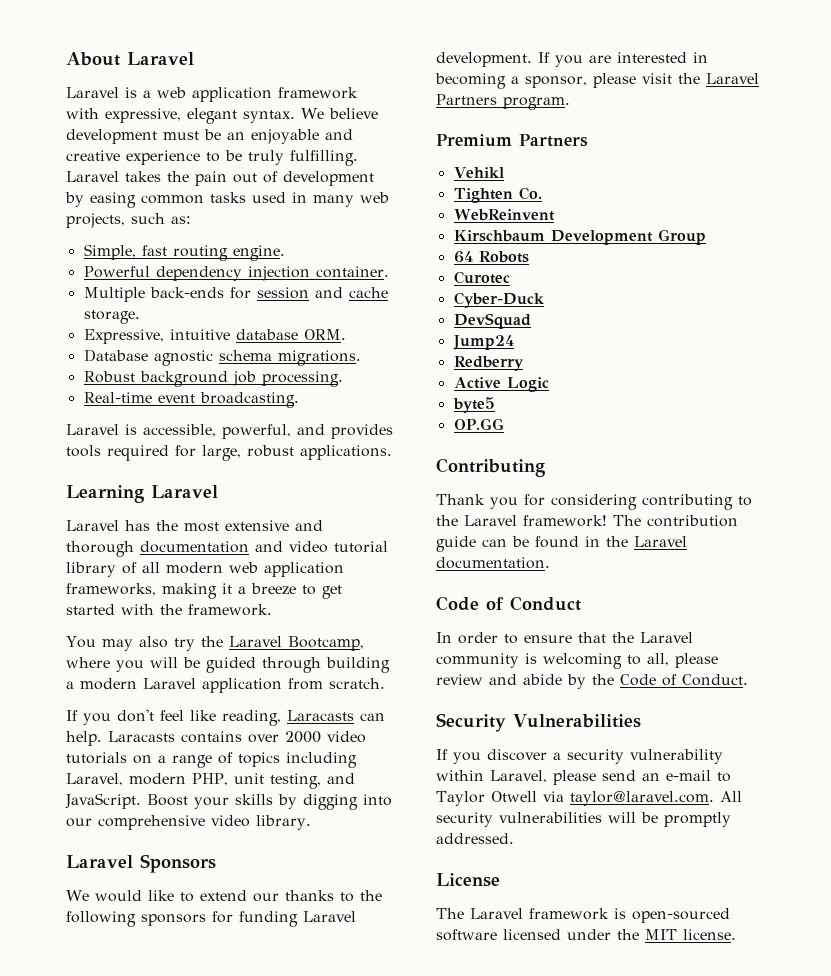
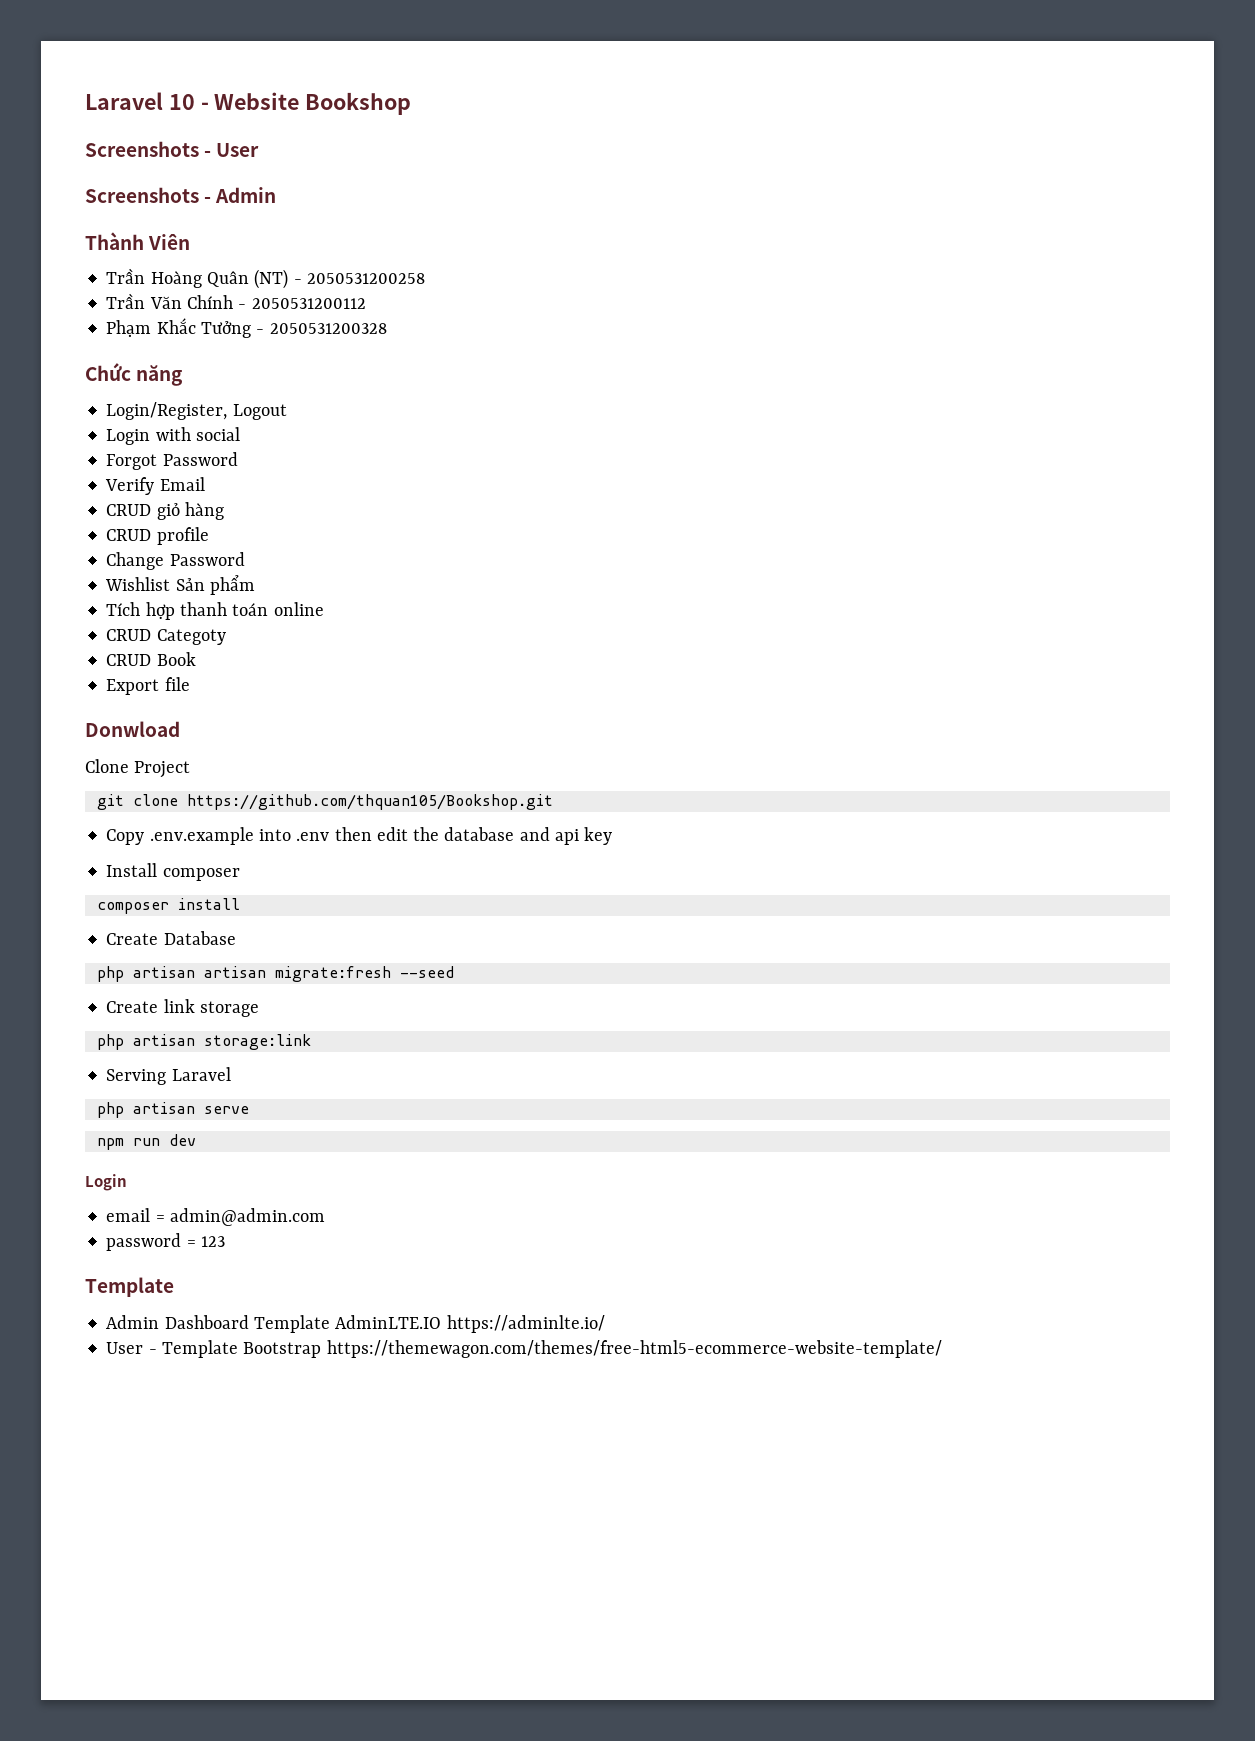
- About Laravel
- Laravel is a web application framework with expressive, elegant syntax. We believe development must be an enjoyable and creative experience to be truly fulfilling. Laravel takes the pain out of development by easing common tasks used in many web projects, such as:
- Simple, fast routing engine.
- Powerful dependency injection container.
- Multiple back-ends for session and cache storage.
- Expressive, intuitive database ORM.
- Database agnostic schema migrations.
- Robust background job processing.
- Real-time event broadcasting.
- Laravel is accessible, powerful, and provides tools required for large, robust applications.
- Learning Laravel
- Laravel has the most extensive and thorough documentation and video tutorial library of all modern web application frameworks, making it a breeze to get started with the framework.
- You may also try the Laravel Bootcamp, where you will be guided through building a modern Laravel application from scratch.
- If you don't feel like reading, Laracasts can help. Laracasts contains over 2000 video tutorials on a range of topics including Laravel, modern PHP, unit testing, and JavaScript. Boost your skills by digging into our comprehensive video library.
- Laravel Sponsors
- We would like to extend our thanks to the following sponsors for funding Laravel development. If you are interested in becoming a sponsor, please visit the Laravel Partners program.
- Premium Partners
- Vehikl
- Tighten Co.
- WebReinvent
- Kirschbaum Development Group
- 64 Robots
- Curotec
- Cyber-Duck
- DevSquad
- Jump24
- Redberry
- Active Logic
- byte5
- OP.GG
- Contributing
- Thank you for considering contributing to the Laravel framework! The contribution guide can be found in the Laravel documentation.
- Code of Conduct
- In order to ensure that the Laravel community is welcoming to all, please review and abide by the Code of Conduct.
- Security Vulnerabilities
- If you discover a security vulnerability within Laravel, please send an e-mail to Taylor Otwell via taylor@laravel.com. All security vulnerabilities will be promptly addressed.
- License
- The Laravel framework is open-sourced software licensed under the MIT license.
+ Laravel 10 - Website Bookshop
+ Screenshots - User
+ Screenshots - Admin
+ Thành Viên
+ Trần Hoàng Quân (NT) - 2050531200258
+ Trần Văn Chính - 2050531200112
+ Phạm Khắc Tưởng - 2050531200328
+ Chức năng
+ Login/Register, Logout
+ Login with social
+ Forgot Password
+ Verify Email
+ CRUD giỏ hàng
+ CRUD profile
+ Change Password
+ Wishlist Sản phẩm
+ Tích hợp thanh toán online
+ CRUD Categoty
+ CRUD Book
+ Export file
+ Donwload
+ Clone Project
+ git clone https://github.com/thquan105/Bookshop.git
+ Copy .env.example into .env then edit the database and api key
+ Install composer
+ composer install
+ Create Database
+ php artisan artisan migrate:fresh --seed
+ Create link storage
+ php artisan storage:link
+ Serving Laravel
+ php artisan serve
+ npm run dev
+ Login
+ email = admin@admin.com
+ password = 123
+ Template
+ Admin Dashboard Template AdminLTE.IO https://adminlte.io/
+ User - Template Bootstrap https://themewagon.com/themes/free-html5-ecommerce-website-template/

